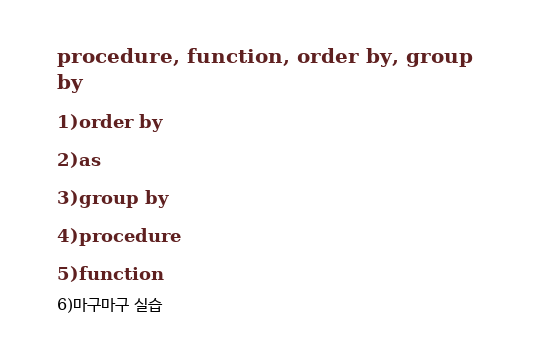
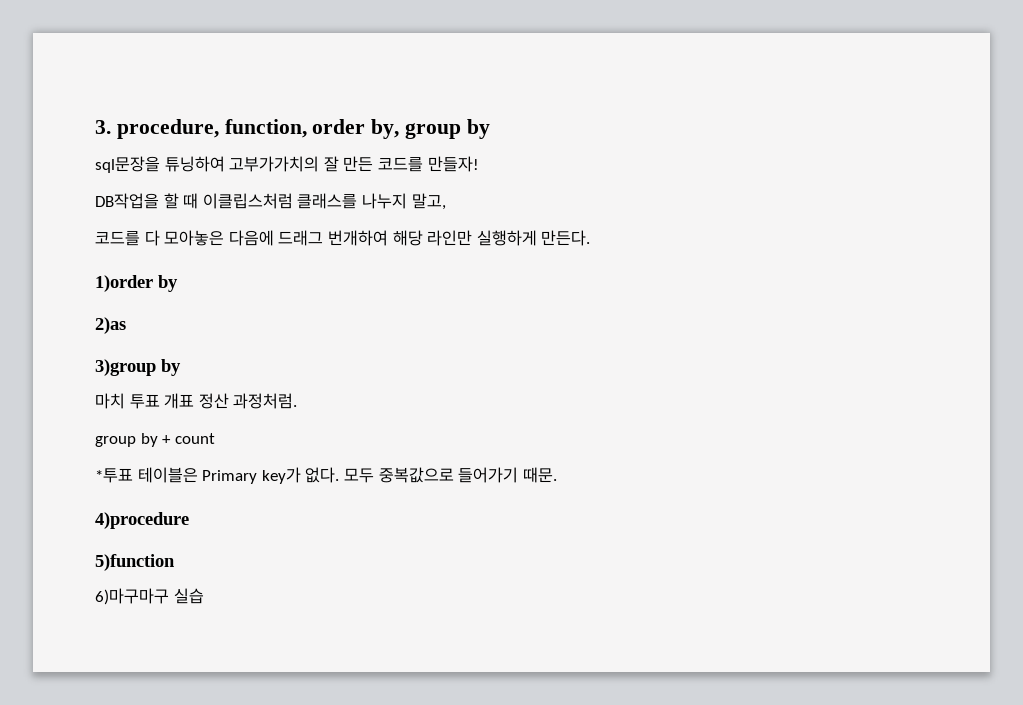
- procedure, function, order by, group by
+ 3. procedure, function, order by, group by
+ sql문장을 튜닝하여 고부가가치의 잘 만든 코드를 만들자!
+ DB작업을 할 때 이클립스처럼 클래스를 나누지 말고,
+ 코드를 다 모아놓은 다음에 드래그 번개하여 해당 라인만 실행하게 만든다.
+ 마치 투표 개표 정산 과정처럼.
+ group by + count
+ *투표 테이블은 Primary key가 없다. 모두 중복값으로 들어가기 때문.

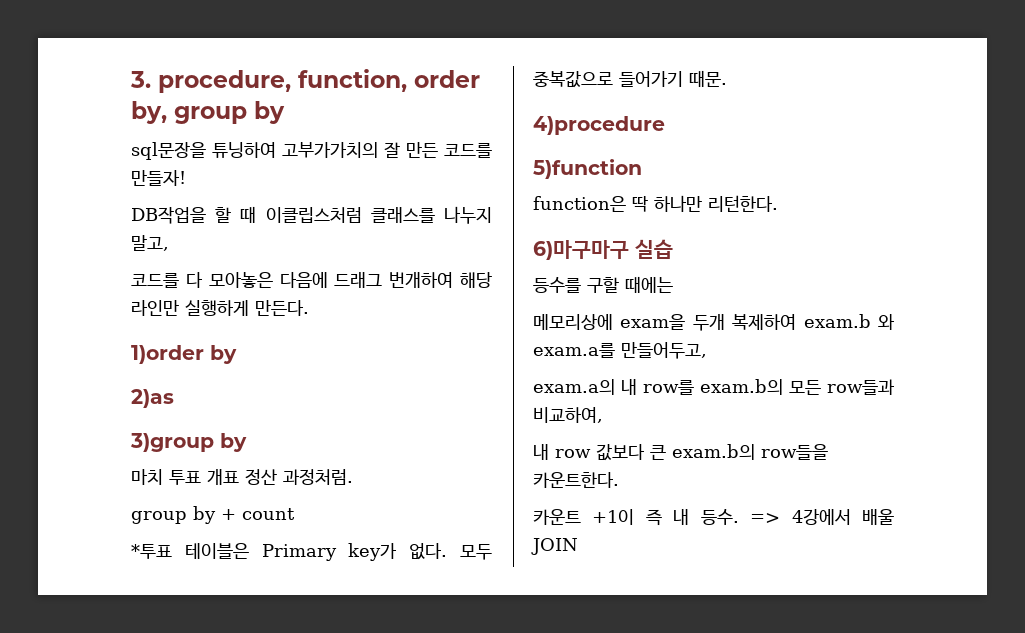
+ function은 딱 하나만 리턴한다.
  6)마구마구 실습
+ 등수를 구할 때에는
+ 메모리상에 exam을 두개 복제하여 exam.b 와 exam.a를 만들어두고,
+ exam.a의 내 row를 exam.b의 모든 row들과 비교하여,
+ 내 row 값보다 큰 exam.b의 row들을 카운트한다.
+ 카운트 +1이 즉 내 등수. => 4강에서 배울 JOIN

